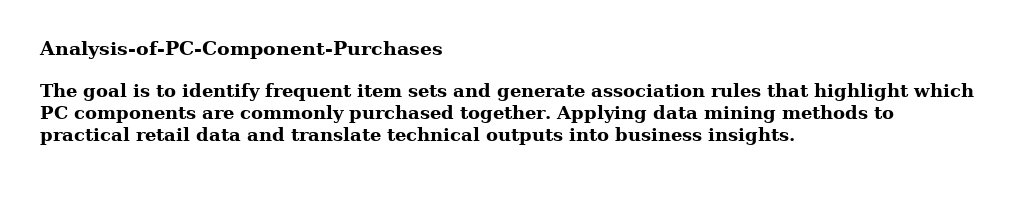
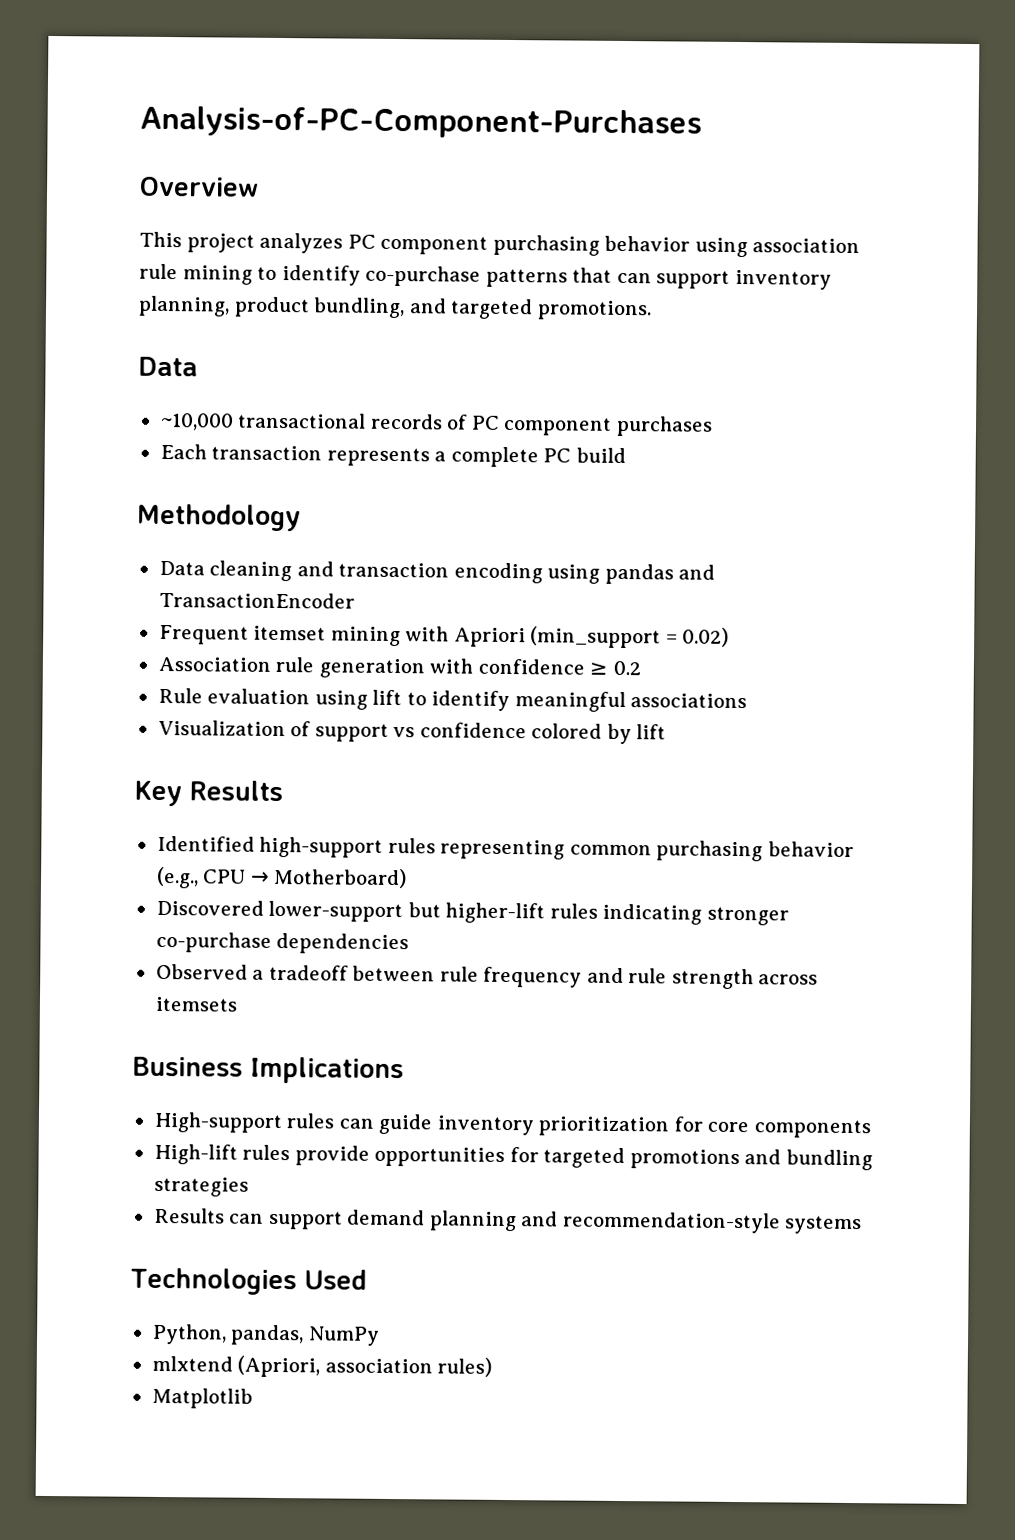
- The goal is to identify frequent item sets and generate association rules that highlight which PC components are commonly purchased together. Applying data mining methods to practical retail data and translate technical outputs into business insights.
+ Overview
+ This project analyzes PC component purchasing behavior using association rule mining to identify co-purchase patterns that can support inventory planning, product bundling, and targeted promotions.
+ Data
+ ~10,000 transactional records of PC component purchases
+ Each transaction represents a complete PC build
+ Methodology
+ Data cleaning and transaction encoding using pandas and TransactionEncoder
+ Frequent itemset mining with Apriori (min_support = 0.02)
+ Association rule generation with confidence ≥ 0.2
+ Rule evaluation using lift to identify meaningful associations
+ Visualization of support vs confidence colored by lift
+ Key Results
+ Identified high-support rules representing common purchasing behavior (e.g., CPU → Motherboard)
+ Discovered lower-support but higher-lift rules indicating stronger co-purchase dependencies
+ Observed a tradeoff between rule frequency and rule strength across itemsets
+ Business Implications
+ High-support rules can guide inventory prioritization for core components
+ High-lift rules provide opportunities for targeted promotions and bundling strategies
+ Results can support demand planning and recommendation-style systems
+ Technologies Used
+ Python, pandas, NumPy
+ mlxtend (Apriori, association rules)
+ Matplotlib

